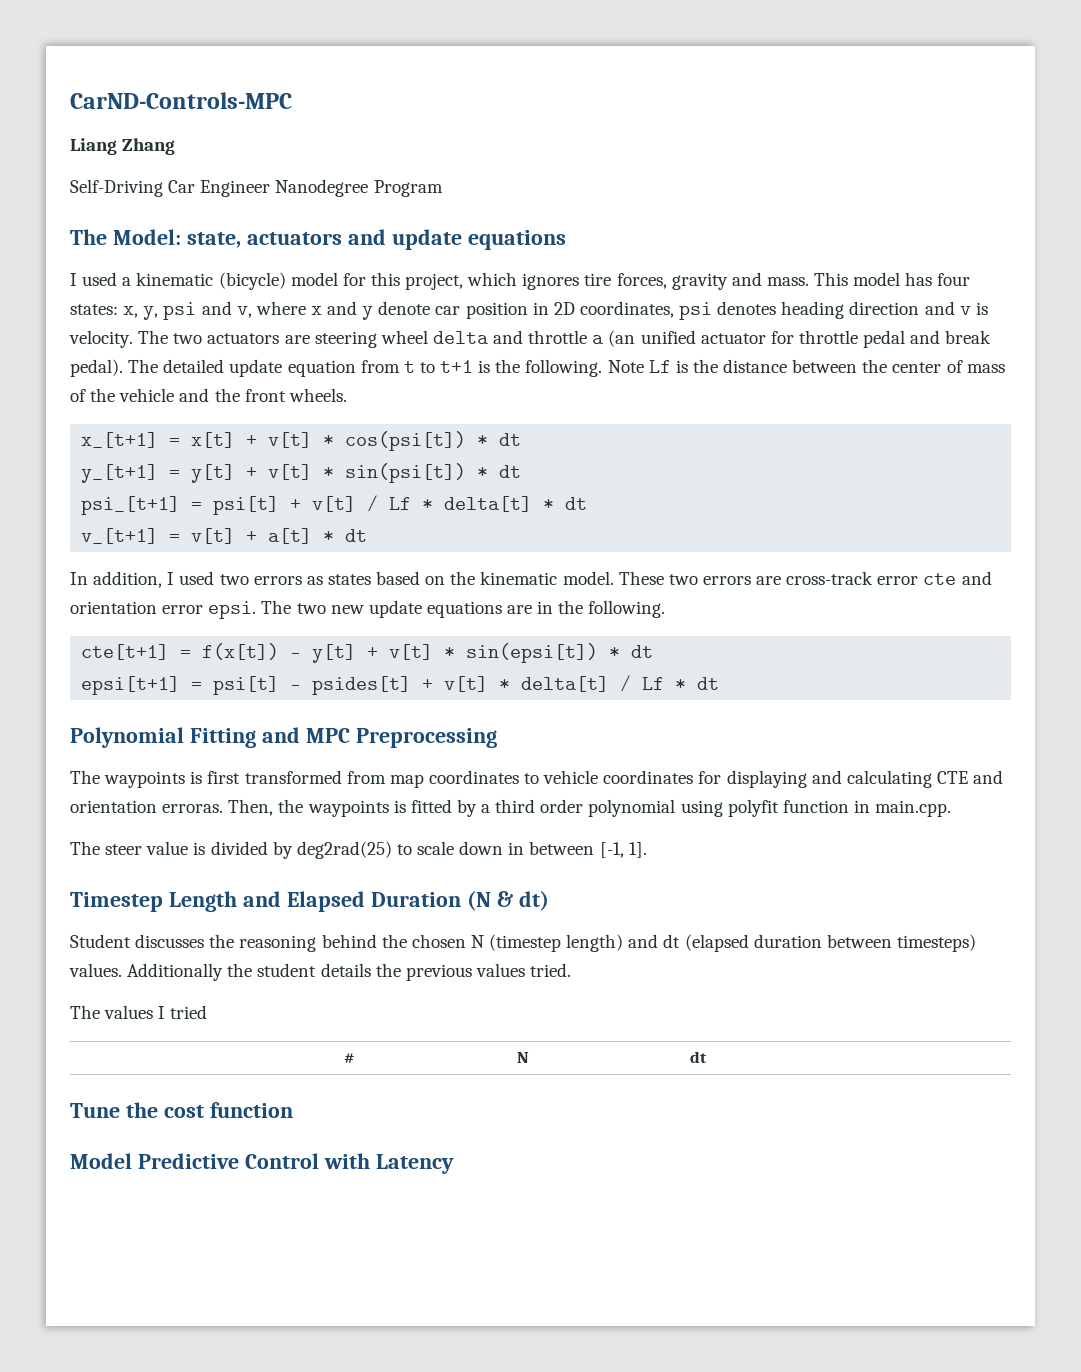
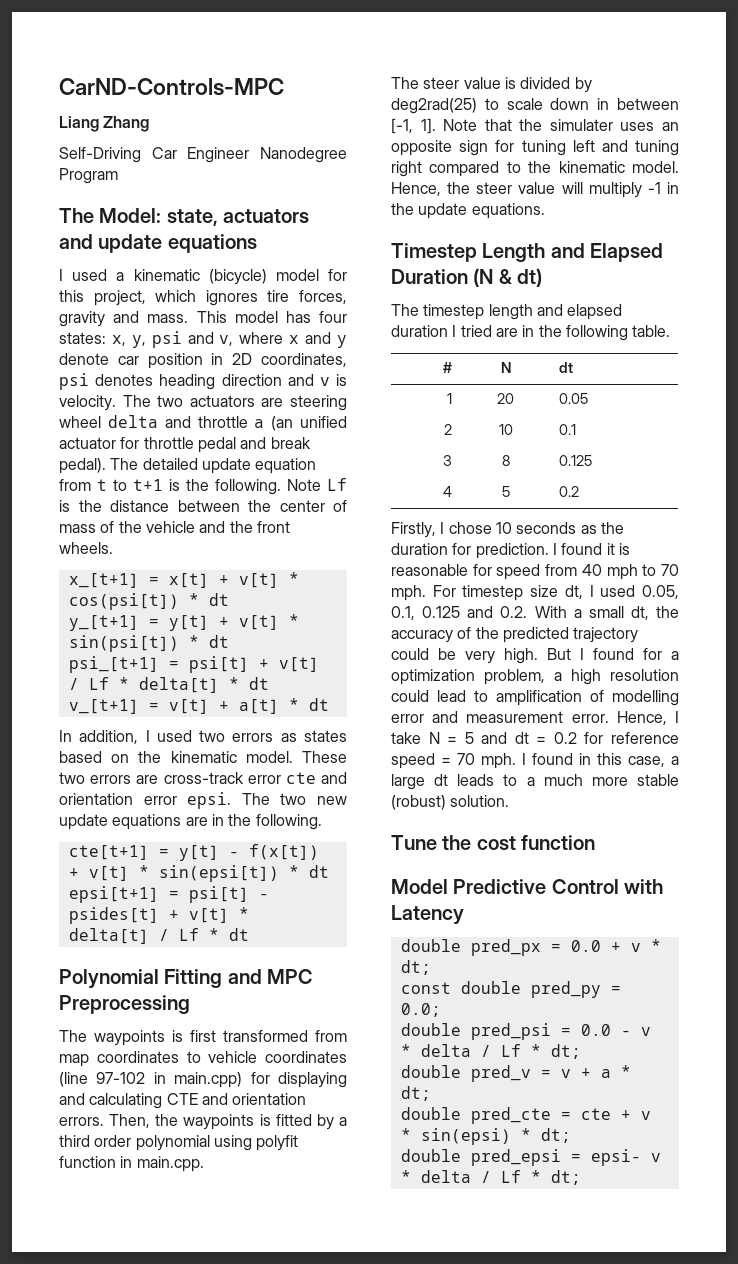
- cte[t+1] = f(x[t]) - y[t] + v[t] * sin(epsi[t]) * dt
+ cte[t+1] = y[t] - f(x[t]) + v[t] * sin(epsi[t]) * dt
- The waypoints is first transformed from map coordinates to vehicle coordinates for displaying and calculating CTE and orientation erroras.
+ The waypoints is first transformed from map coordinates to vehicle coordinates (line 97-102 in main.cpp) for displaying and calculating CTE and orientation errors.
+ Note that the simulater uses an opposite sign for tuning left and tuning right compared to the kinematic model. Hence, the steer value will multiply -1 in the update equations.
- Student discusses the reasoning behind the chosen N (timestep length) and dt (elapsed duration between timesteps) values. Additionally the student details the previous values tried.
- The values I tried
+ The timestep length and elapsed duration I tried are in the following table.
  # | N | dt
+ 1 | 20 | 0.05
+ 2 | 10 | 0.1
+ 3 | 8 | 0.125
+ 4 | 5 | 0.2
+ Firstly, I chose 10 seconds as the duration for prediction. I found it is reasonable for speed from 40 mph to 70 mph. For timestep size dt, I used 0.05, 0.1, 0.125 and 0.2. With a small dt, the accuracy of the predicted trajectory could be very high. But I found for a optimization problem, a high resolution could lead to amplification of modelling error and measurement error. Hence, I take N = 5 and dt = 0.2 for reference speed = 70 mph. I found in this case, a large dt leads to a much more stable (robust) solution.
+ double pred_px = 0.0 + v * dt;
+ const double pred_py = 0.0;
+ double pred_psi = 0.0 - v * delta / Lf * dt;
+ double pred_v = v + a * dt;
+ double pred_cte = cte + v * sin(epsi) * dt;
+ double pred_epsi = epsi- v * delta / Lf * dt;

